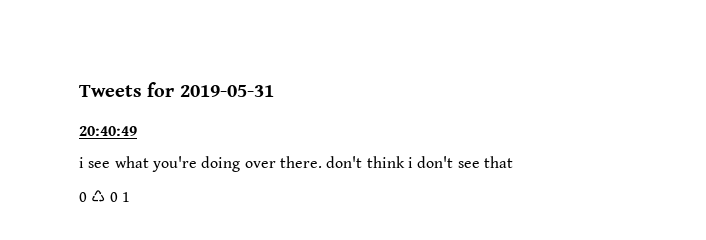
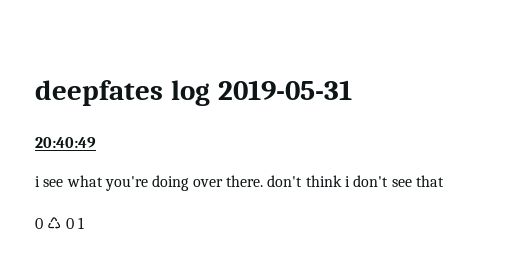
- Tweets for 2019-05-31
+ deepfates log 2019-05-31

